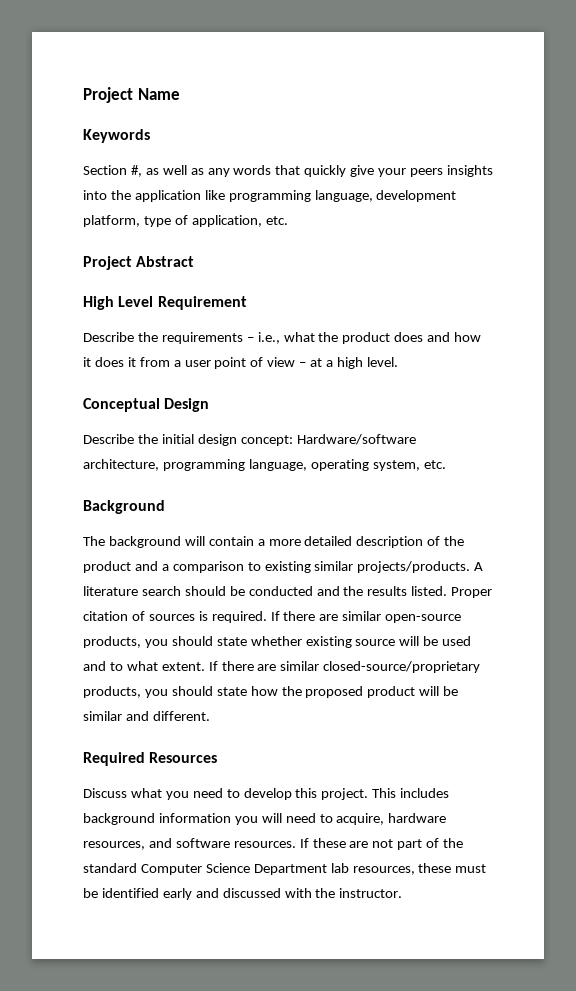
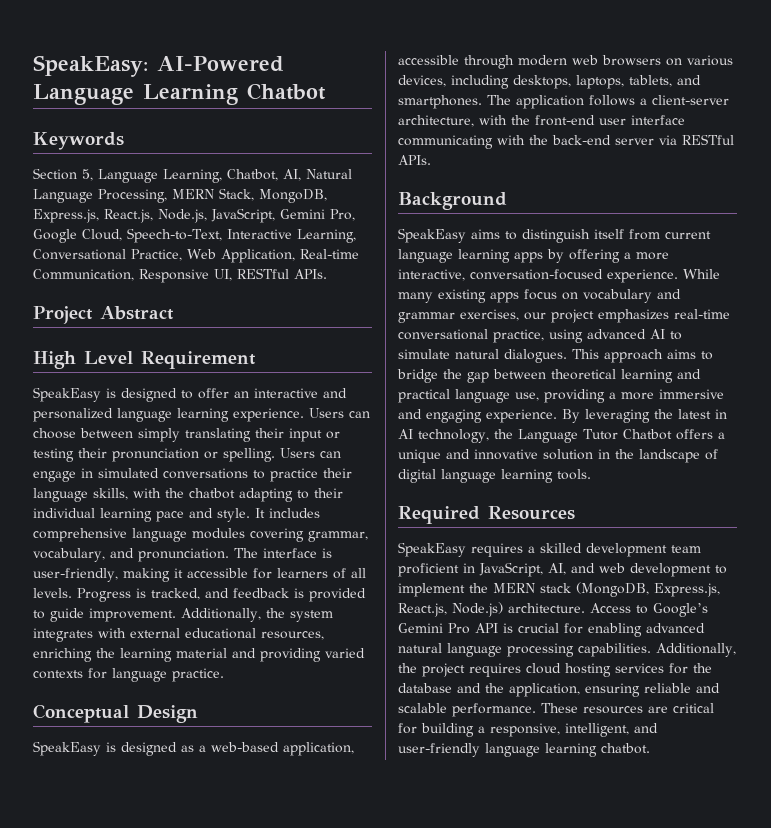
- Project Name
+ SpeakEasy: AI-Powered Language Learning Chatbot
  Keywords
- Section #, as well as any words that quickly give your peers insights into the application like programming language, development platform, type of application, etc.
+ Section 5, Language Learning, Chatbot, AI, Natural Language Processing, MERN Stack, MongoDB, Express.js, React.js, Node.js, JavaScript, Gemini Pro, Google Cloud, Speech-to-Text, Interactive Learning, Conversational Practice, Web Application, Real-time Communication, Responsive UI, RESTful APIs.
- Describe the requirements – i.e., what the product does and how it does it from a user point of view – at a high level.
+ SpeakEasy is designed to offer an interactive and personalized language learning experience. Users can choose between simply translating their input or testing their pronunciation or spelling. Users can engage in simulated conversations to practice their language skills, with the chatbot adapting to their individual learning pace and style. It includes comprehensive language modules covering grammar, vocabulary, and pronunciation. The interface is user-friendly, making it accessible for learners of all levels. Progress is tracked, and feedback is provided to guide improvement. Additionally, the system integrates with external educational resources, enriching the learning material and providing varied contexts for language practice.
  Conceptual Design
- Describe the initial design concept: Hardware/software architecture, programming language, operating system, etc.
+ SpeakEasy is designed as a web-based application, accessible through modern web browsers on various devices, including desktops, laptops, tablets, and smartphones. The application follows a client-server architecture, with the front-end user interface communicating with the back-end server via RESTful APIs.
  Background
- The background will contain a more detailed description of the product and a comparison to existing similar projects/products. A literature search should be conducted and the results listed. Proper citation of sources is required. If there are similar open-source products, you should state whether existing source will be used and to what extent. If there are similar closed-source/proprietary products, you should state how the proposed product will be similar and different.
+ SpeakEasy aims to distinguish itself from current language learning apps by offering a more interactive, conversation-focused experience. While many existing apps focus on vocabulary and grammar exercises, our project emphasizes real-time conversational practice, using advanced AI to simulate natural dialogues. This approach aims to bridge the gap between theoretical learning and practical language use, providing a more immersive and engaging experience. By leveraging the latest in AI technology, the Language Tutor Chatbot offers a unique and innovative solution in the landscape of digital language learning tools.
  Required Resources
- Discuss what you need to develop this project. This includes background information you will need to acquire, hardware resources, and software resources. If these are not part of the standard Computer Science Department lab resources, these must be identified early and discussed with the instructor.
+ SpeakEasy requires a skilled development team proficient in JavaScript, AI, and web development to implement the MERN stack (MongoDB, Express.js, React.js, Node.js) architecture. Access to Google’s Gemini Pro API is crucial for enabling advanced natural language processing capabilities. Additionally, the project requires cloud hosting services for the database and the application, ensuring reliable and scalable performance. These resources are critical for building a responsive, intelligent, and user-friendly language learning chatbot.

